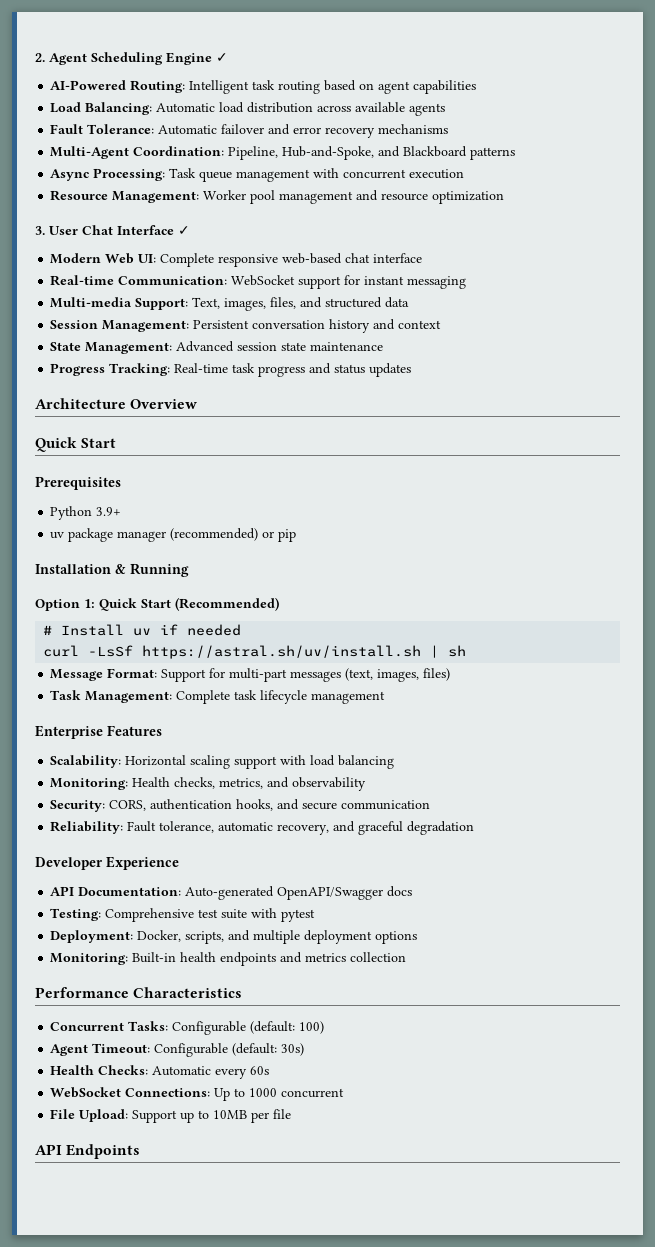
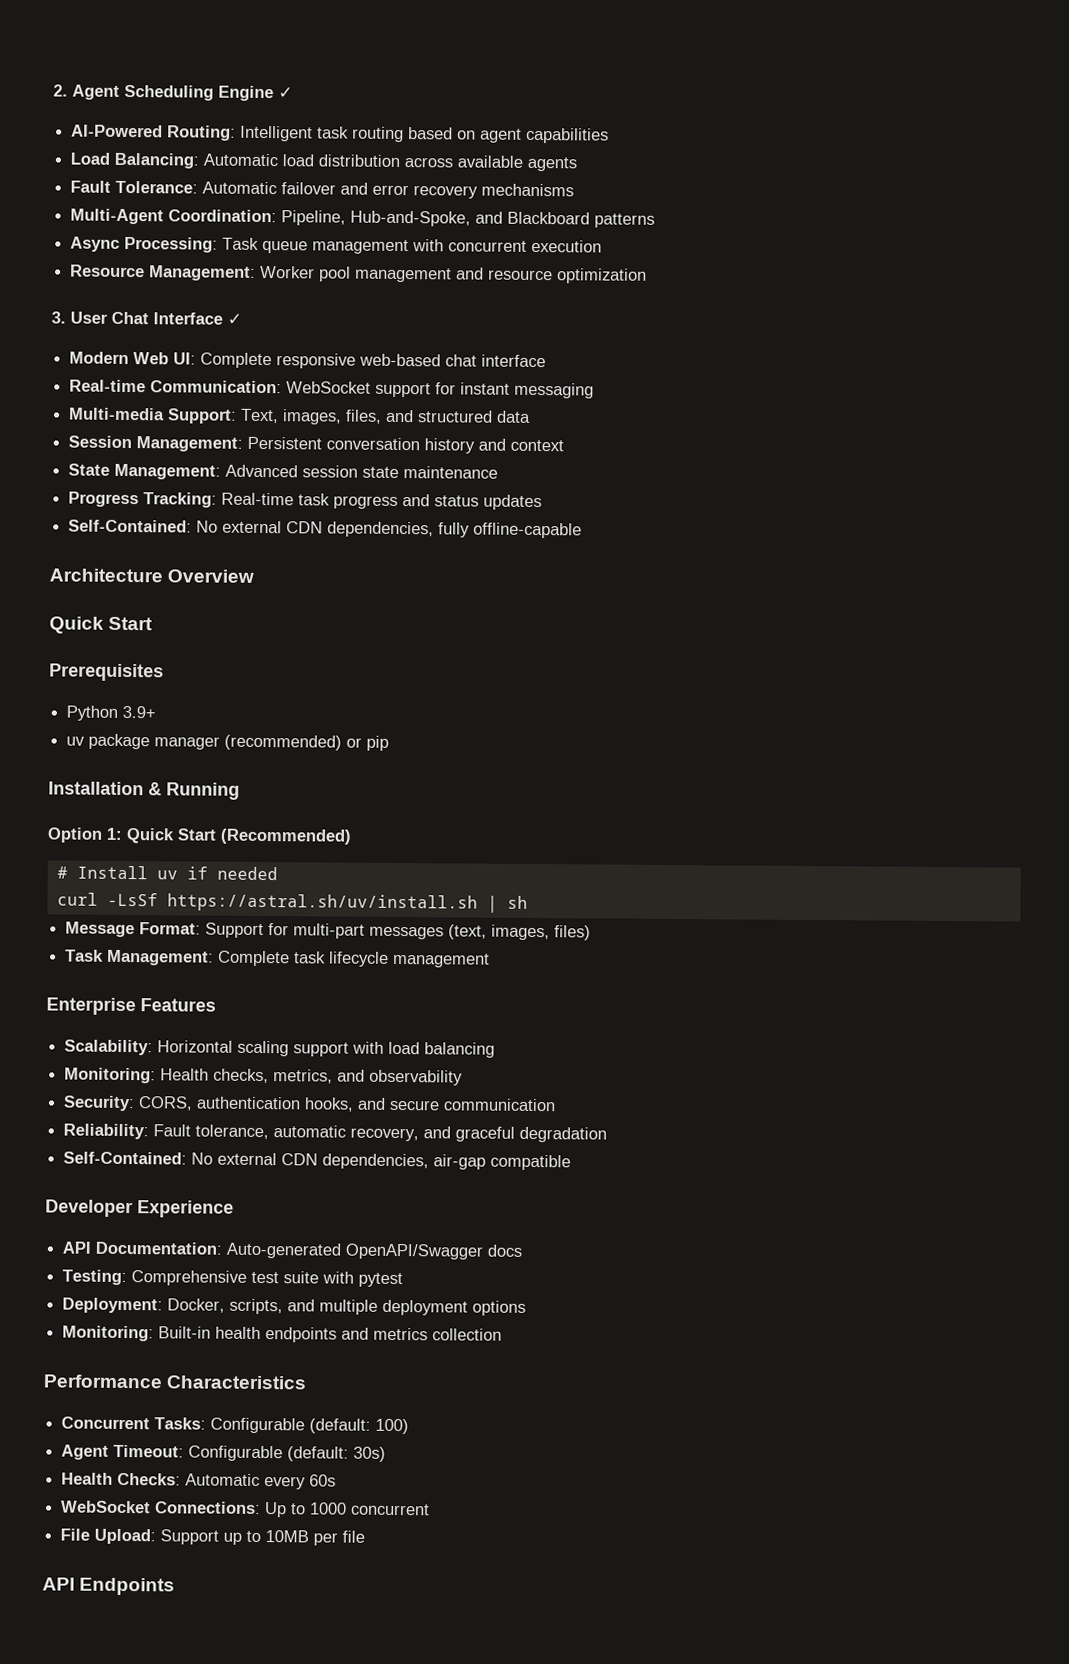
+ Self-Contained: No external CDN dependencies, fully offline-capable
+ Self-Contained: No external CDN dependencies, air-gap compatible

